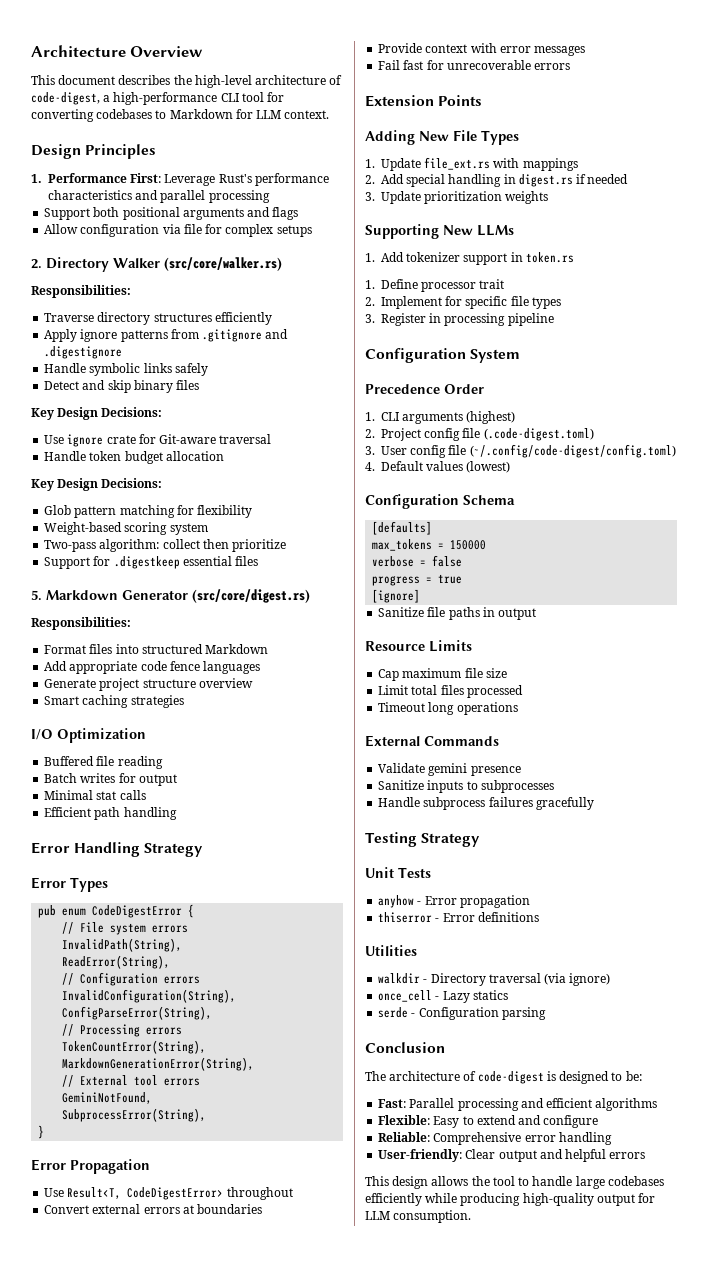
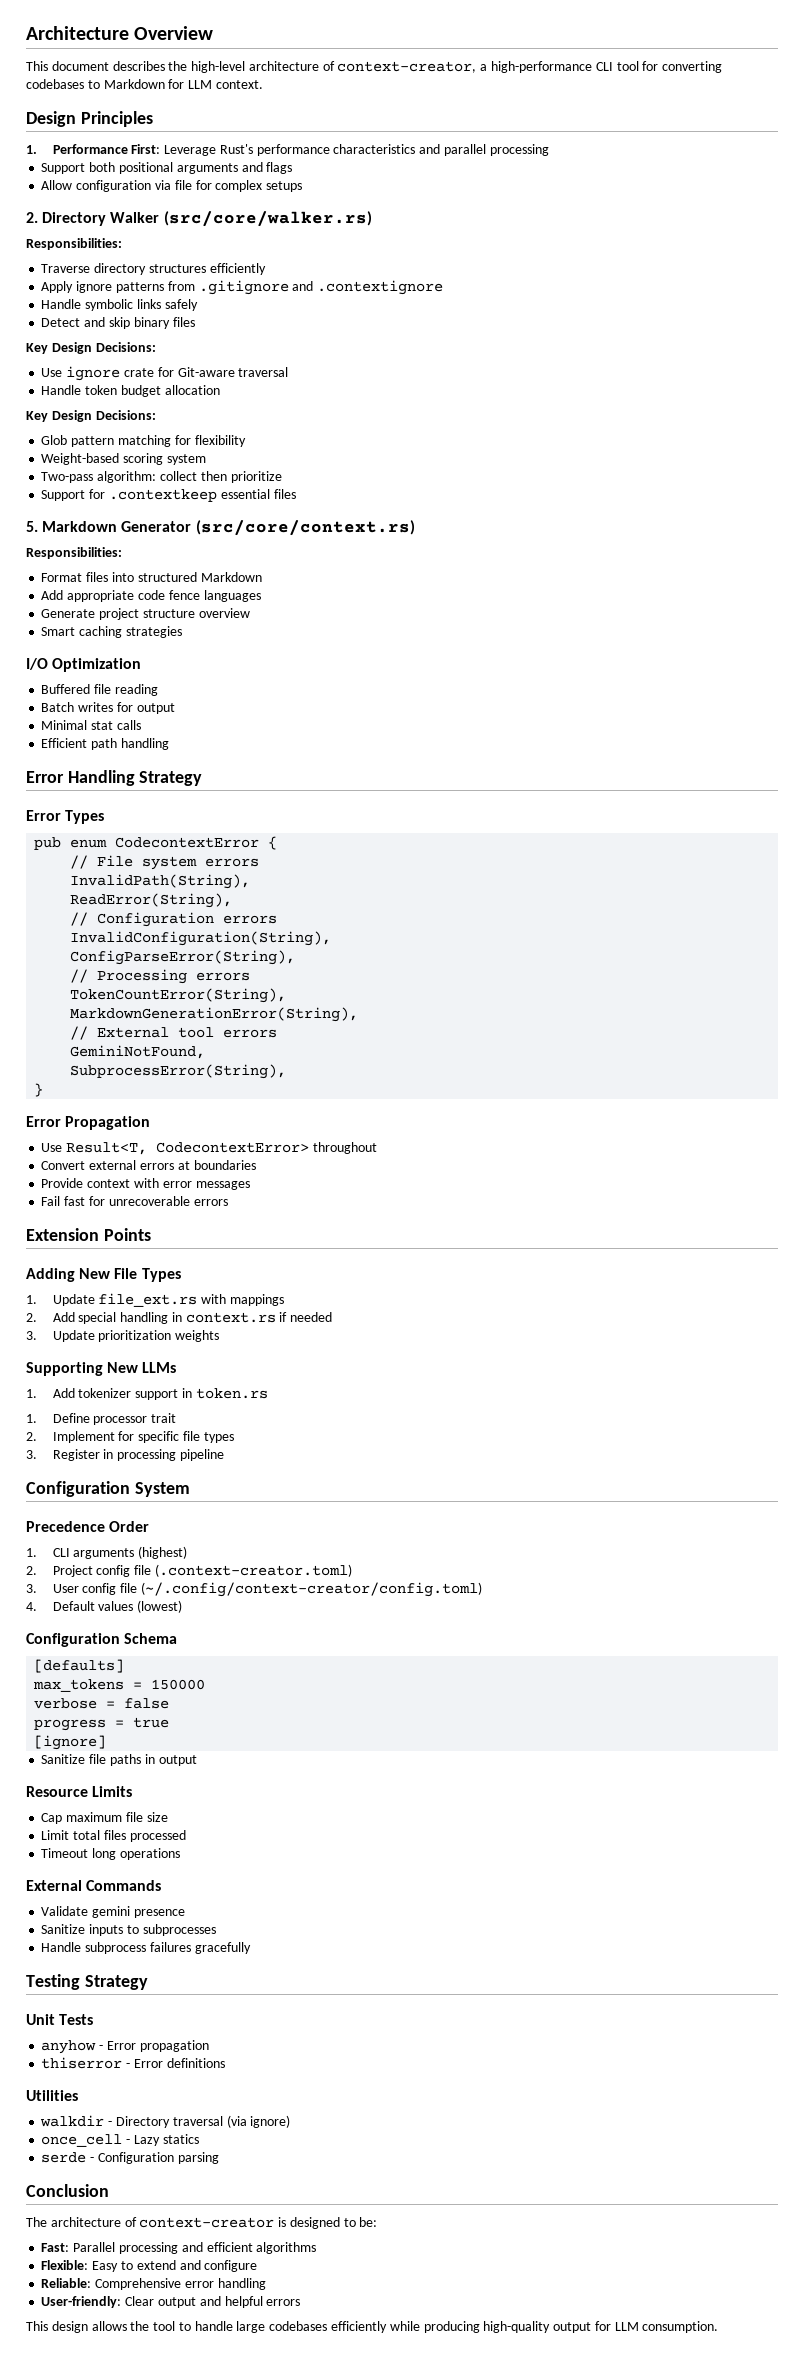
- This document describes the high-level architecture of code-digest, a high-performance CLI tool for converting codebases to Markdown for LLM context.
+ This document describes the high-level architecture of context-creator, a high-performance CLI tool for converting codebases to Markdown for LLM context.
- Apply ignore patterns from .gitignore and .digestignore
+ Apply ignore patterns from .gitignore and .contextignore
- Support for .digestkeep essential files
+ Support for .contextkeep essential files
- 5. Markdown Generator (src/core/digest.rs)
+ 5. Markdown Generator (src/core/context.rs)
- pub enum CodeDigestError {
+ pub enum CodecontextError {
- Use Result<T, CodeDigestError> throughout
+ Use Result<T, CodecontextError> throughout
- 2. Add special handling in digest.rs if needed
+ 2. Add special handling in context.rs if needed
- 2. Project config file (.code-digest.toml)
+ 2. Project config file (.context-creator.toml)
- 3. User config file (~/.config/code-digest/config.toml)
+ 3. User config file (~/.config/context-creator/config.toml)
- The architecture of code-digest is designed to be:
+ The architecture of context-creator is designed to be:

